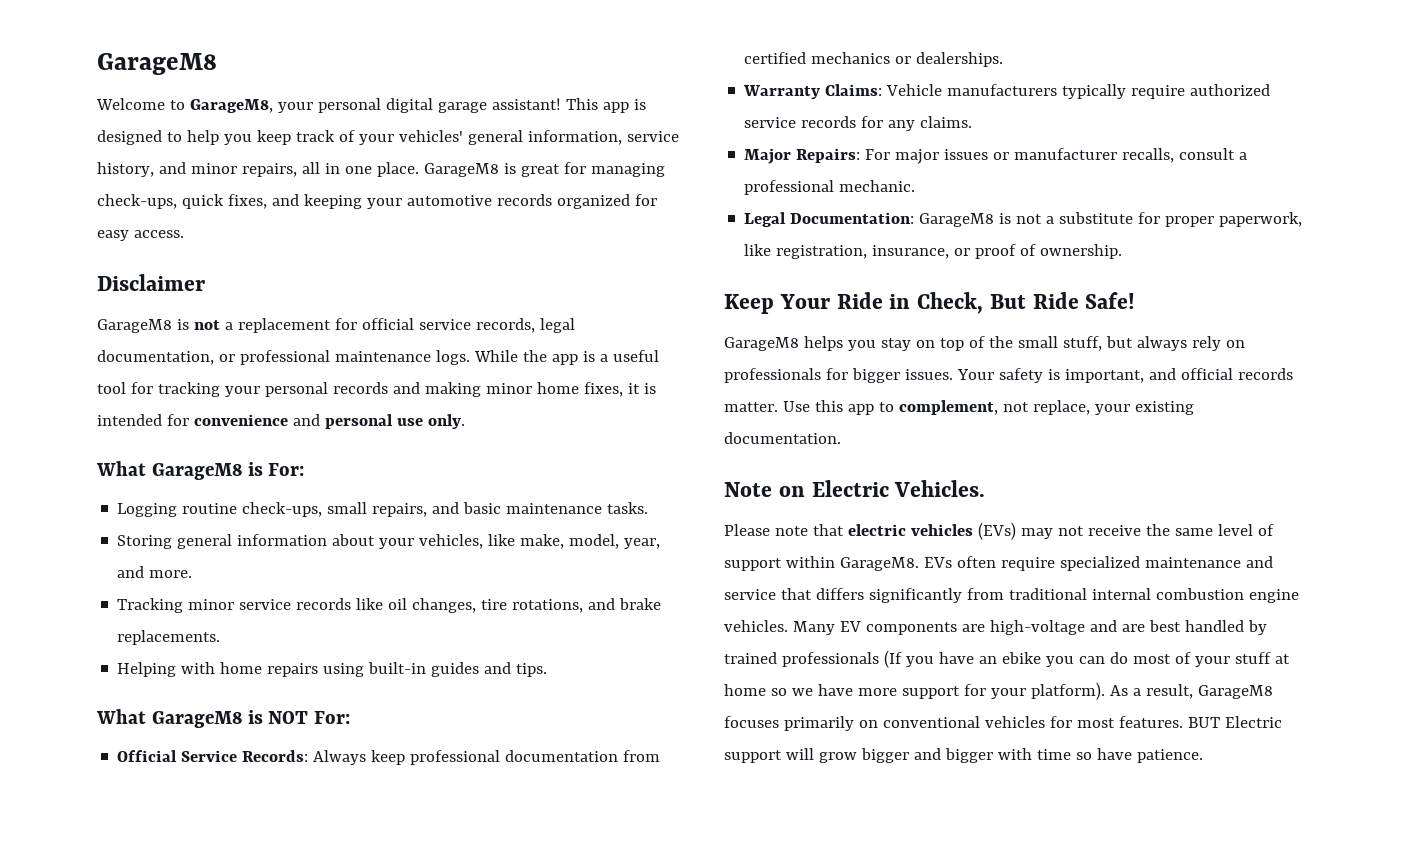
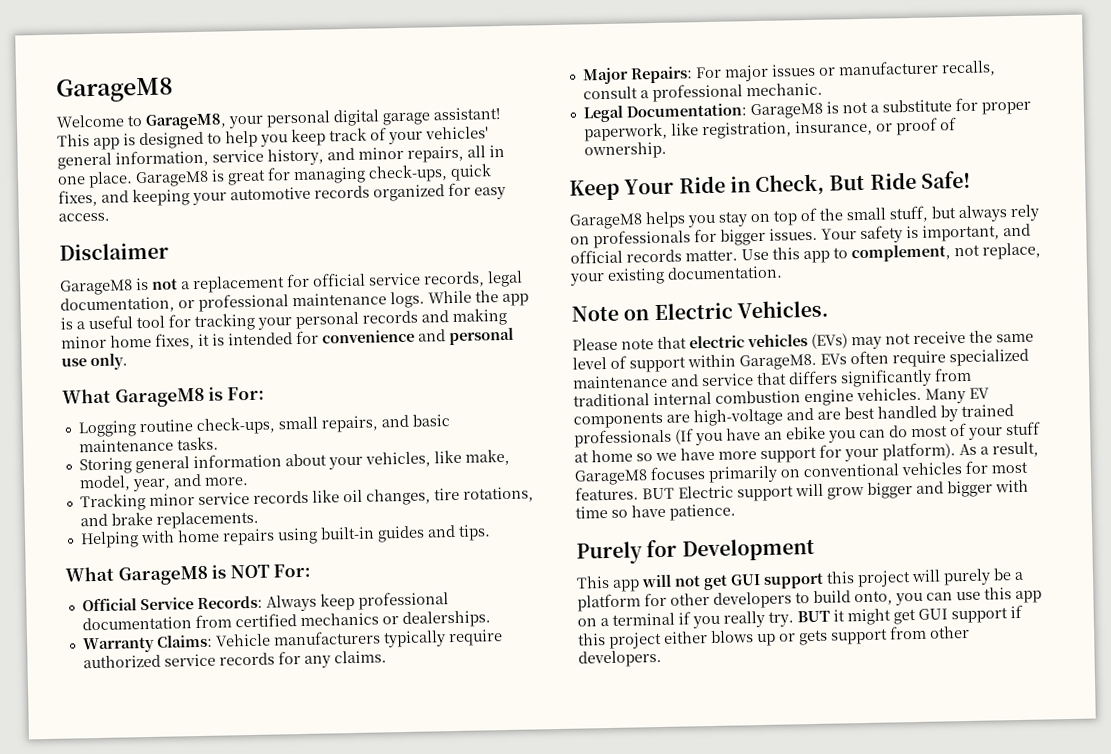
+ Purely for Development
+ This app will not get GUI support this project will purely be a platform for other developers to build onto, you can use this app on a terminal if you really try. BUT it might get GUI support if this project either blows up or gets support from other developers.

